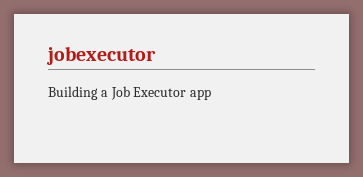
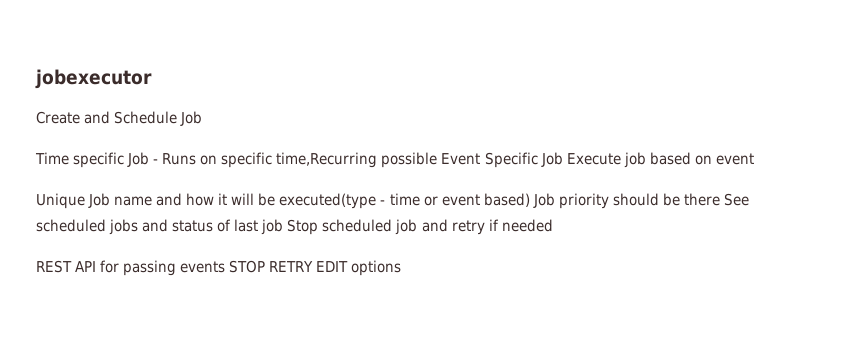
- Building a Job Executor app
+ Create and Schedule Job
+ Time specific Job - Runs on specific time,Recurring possible Event Specific Job Execute job based on event
+ Unique Job name and how it will be executed(type - time or event based) Job priority should be there See scheduled jobs and status of last job Stop scheduled job and retry if needed
+ REST API for passing events STOP RETRY EDIT options

